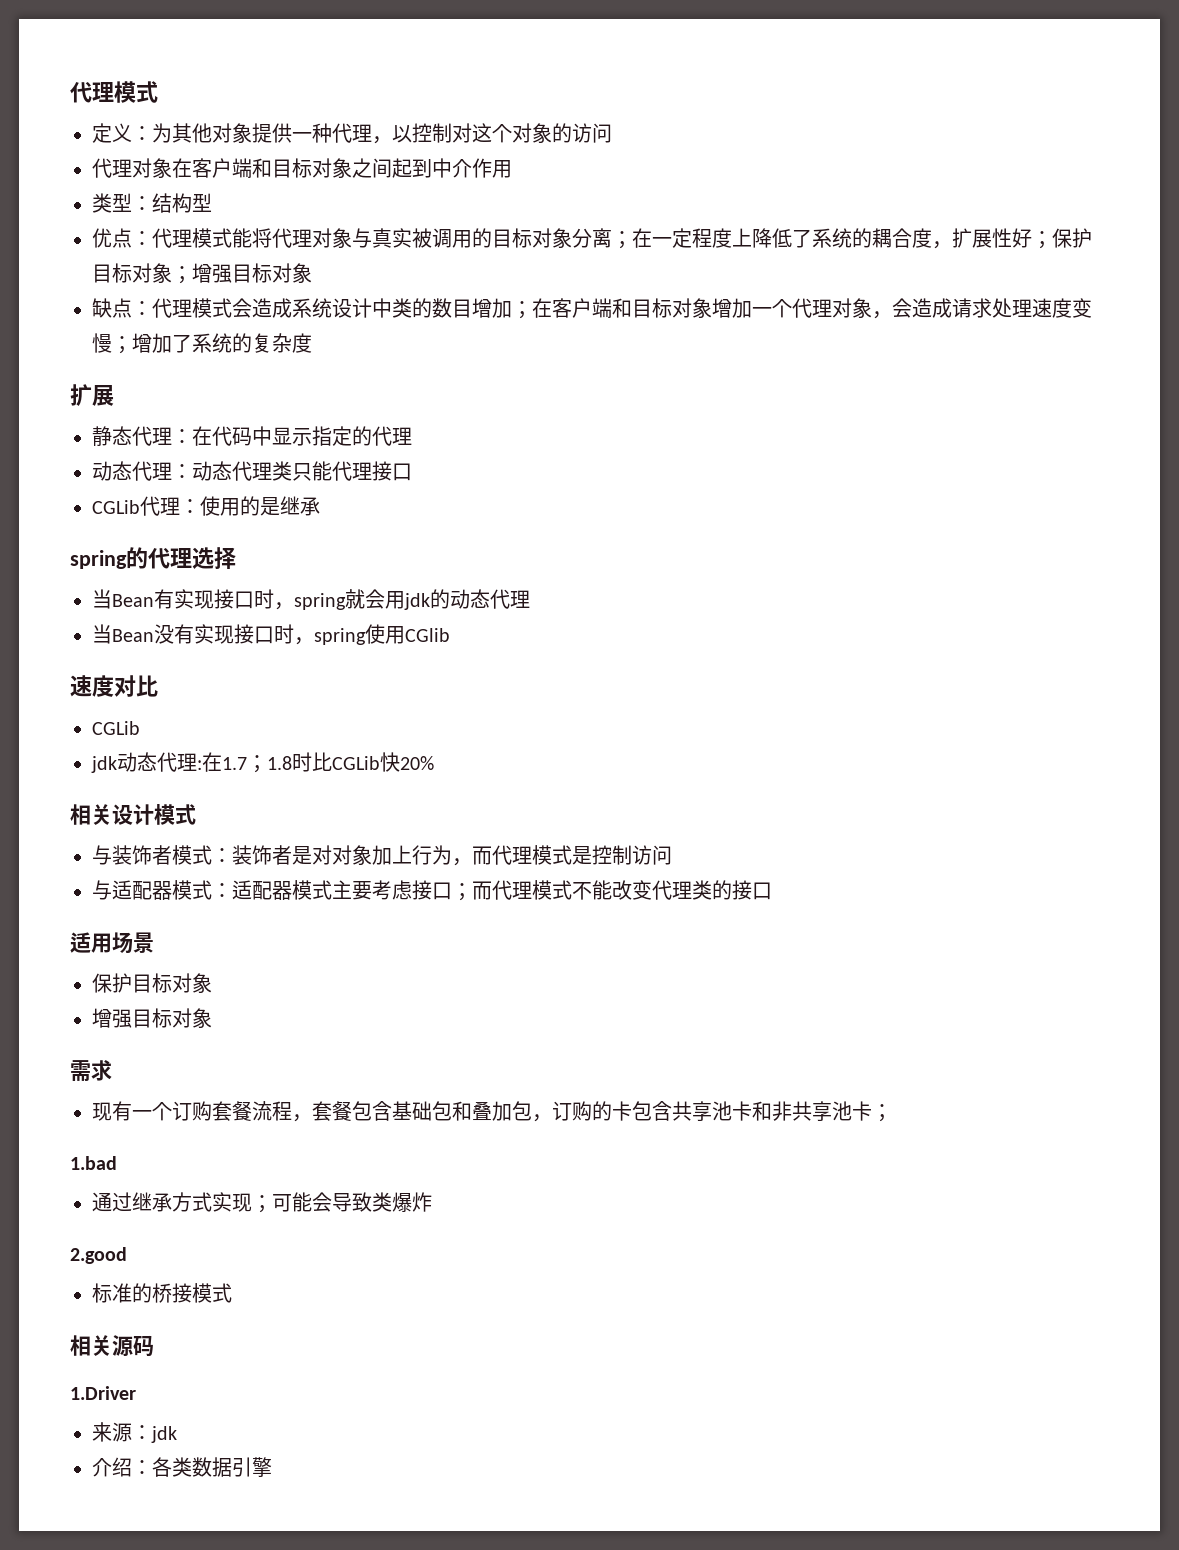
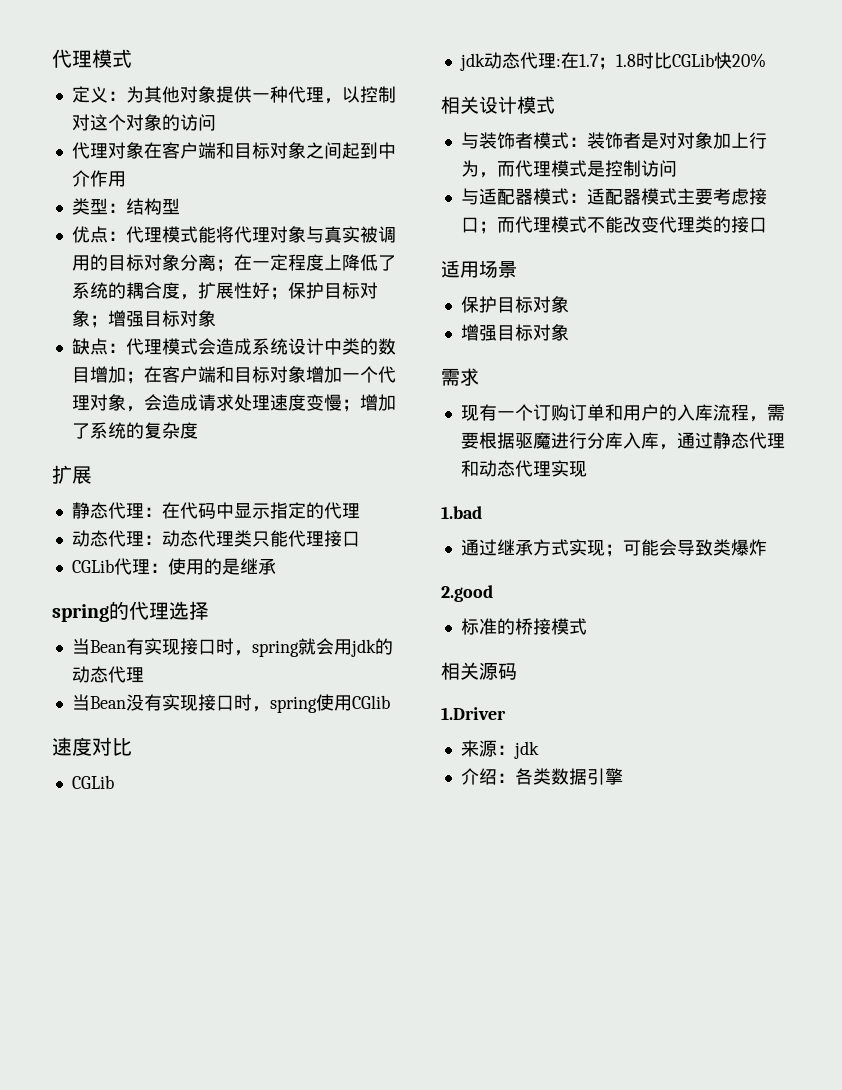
- 现有一个订购套餐流程，套餐包含基础包和叠加包，订购的卡包含共享池卡和非共享池卡；
+ 现有一个订购订单和用户的入库流程，需要根据驱魔进行分库入库，通过静态代理和动态代理实现

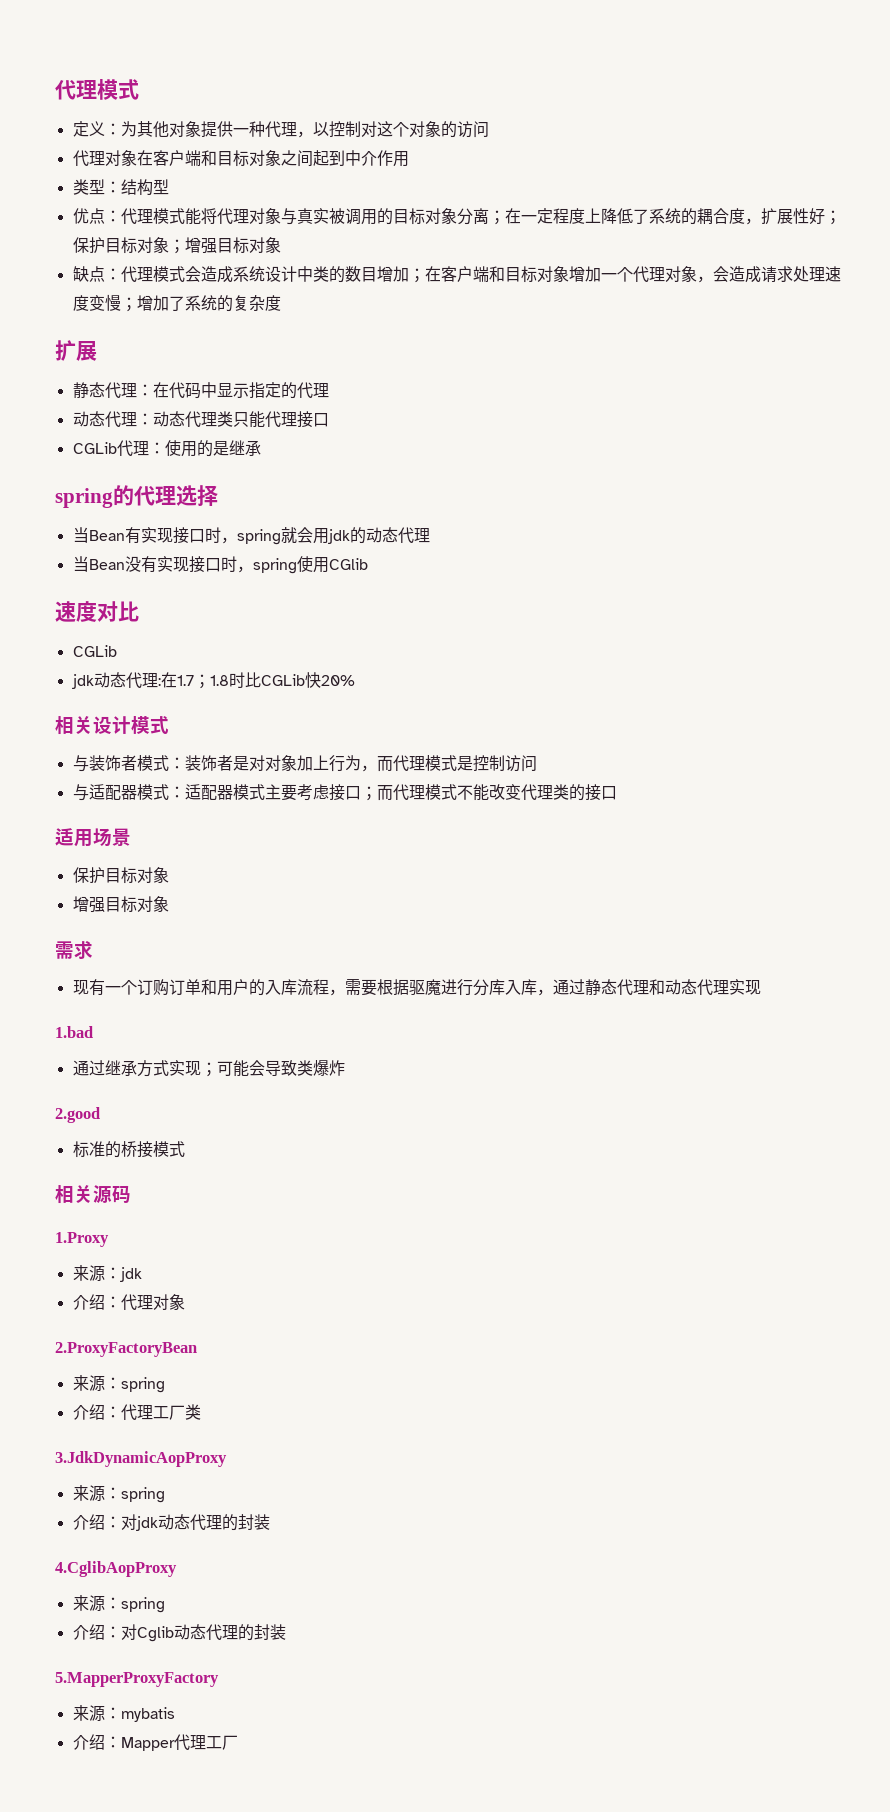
- 1.Driver
+ 1.Proxy
- 介绍：各类数据引擎
+ 介绍：代理对象
+ 2.ProxyFactoryBean
+ 来源：spring
+ 介绍：代理工厂类
+ 3.JdkDynamicAopProxy
+ 来源：spring
+ 介绍：对jdk动态代理的封装
+ 4.CglibAopProxy
+ 来源：spring
+ 介绍：对Cglib动态代理的封装
+ 5.MapperProxyFactory
+ 来源：mybatis
+ 介绍：Mapper代理工厂

